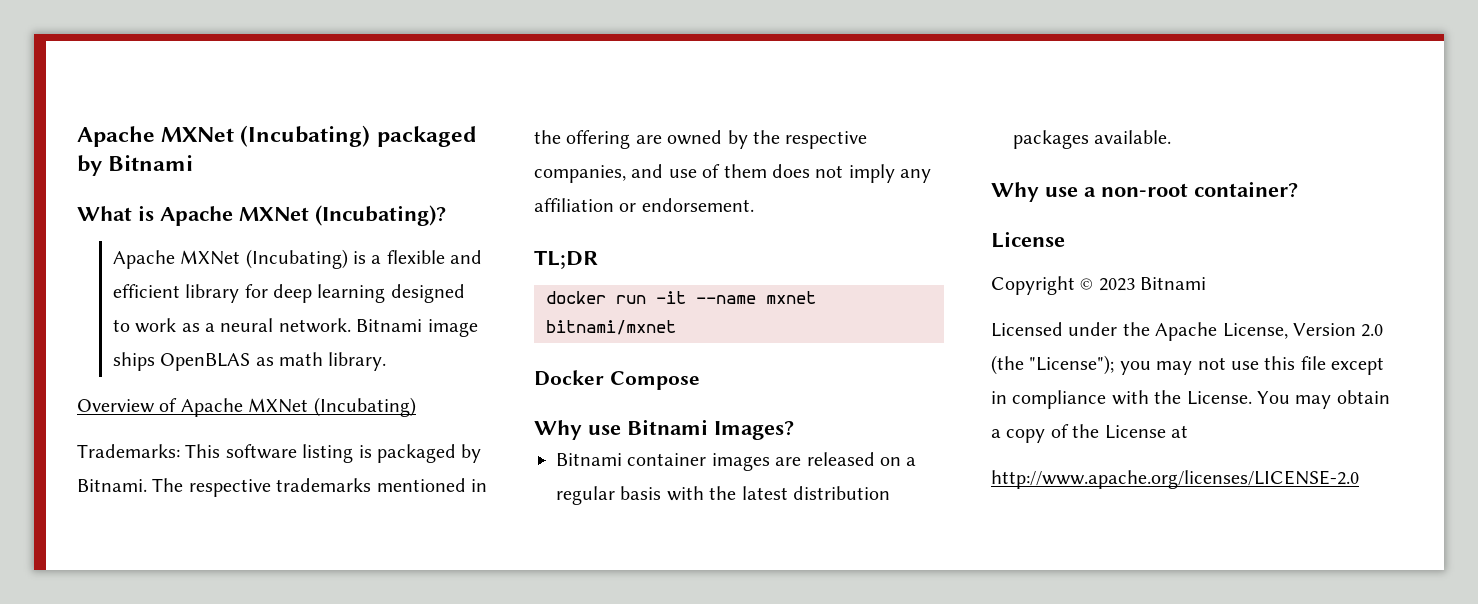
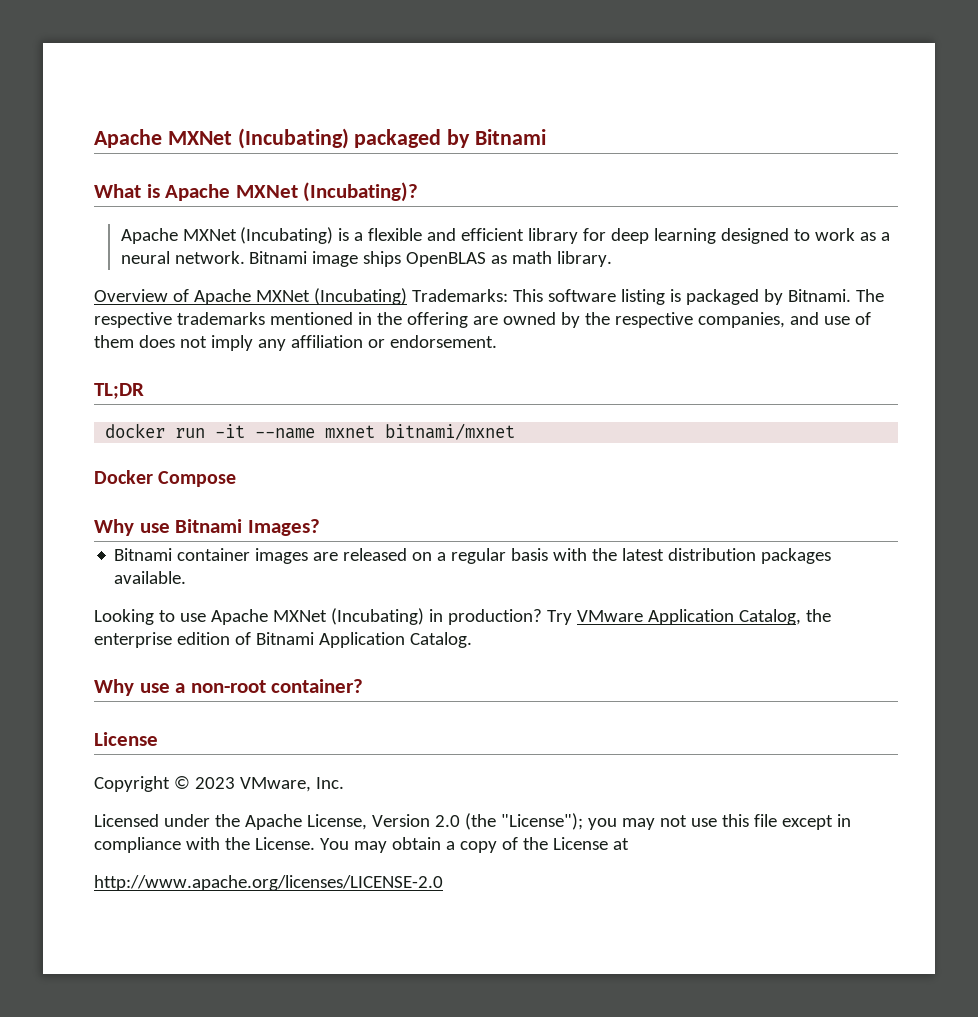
- Overview of Apache MXNet (Incubating)
- Trademarks: This software listing is packaged by Bitnami.
+ Overview of Apache MXNet (Incubating) Trademarks: This software listing is packaged by Bitnami.
+ Looking to use Apache MXNet (Incubating) in production? Try VMware Application Catalog, the enterprise edition of Bitnami Application Catalog.
- Copyright © 2023 Bitnami
+ Copyright © 2023 VMware, Inc.

